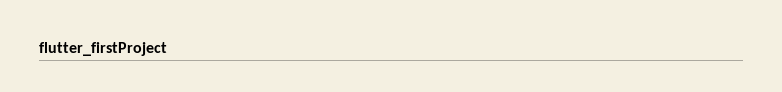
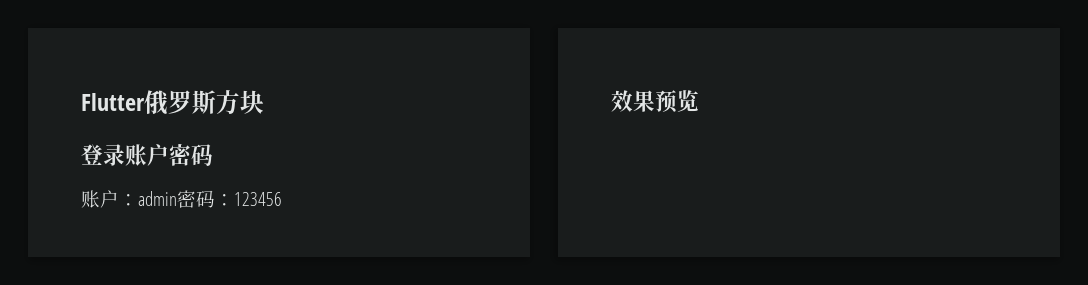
- flutter_firstProject
+ Flutter俄罗斯方块
+ 登录账户密码
+ 账户：admin密码：123456
+ 效果预览

